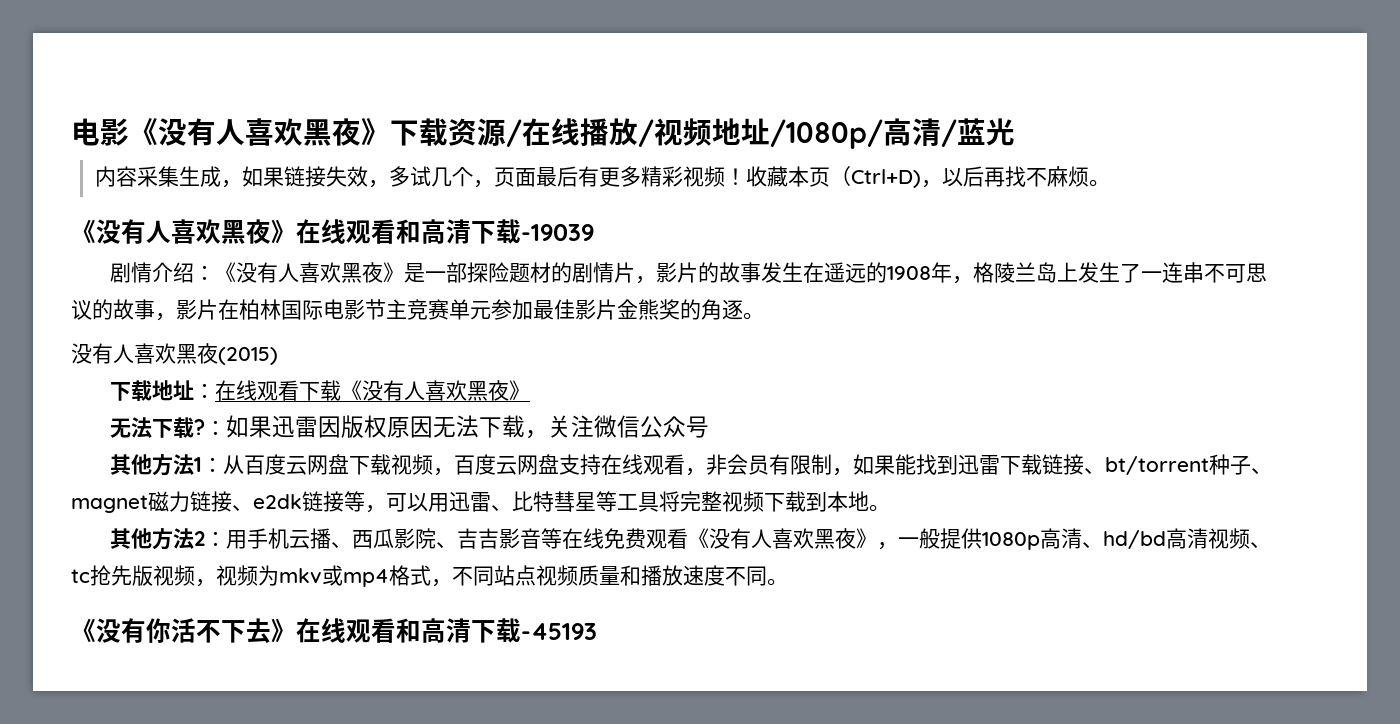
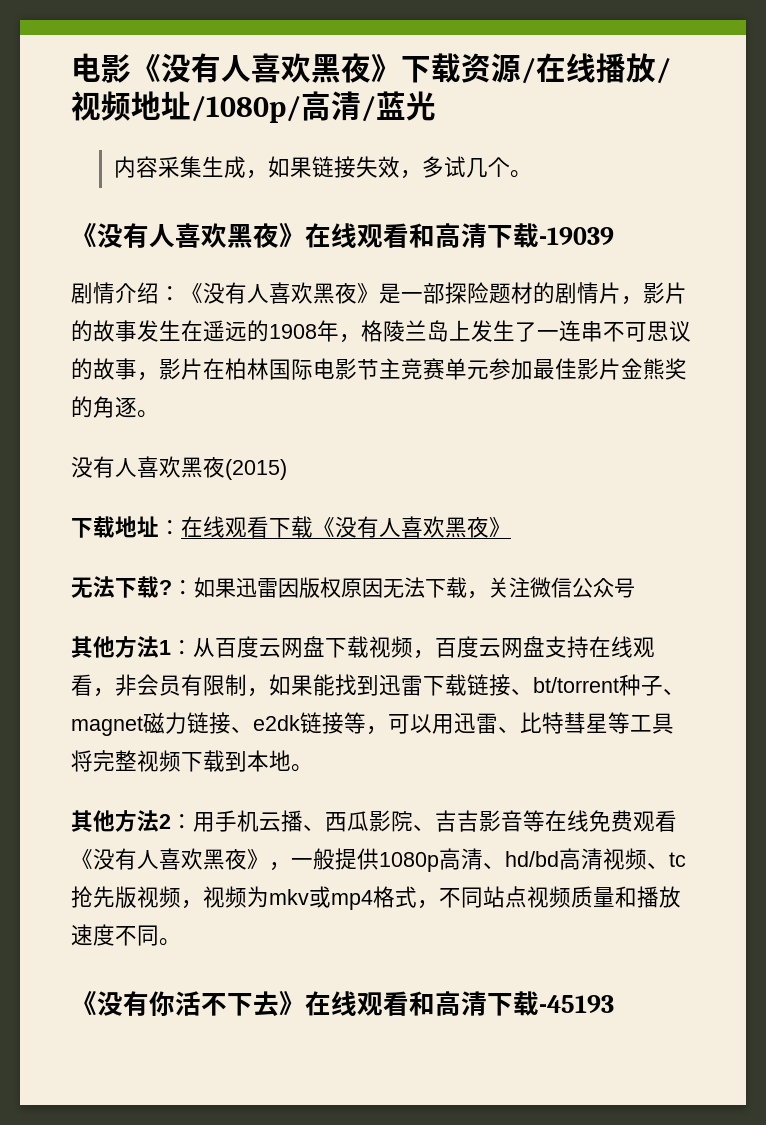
- 内容采集生成，如果链接失效，多试几个，页面最后有更多精彩视频！收藏本页（Ctrl+D)，以后再找不麻烦。
+ 内容采集生成，如果链接失效，多试几个。

